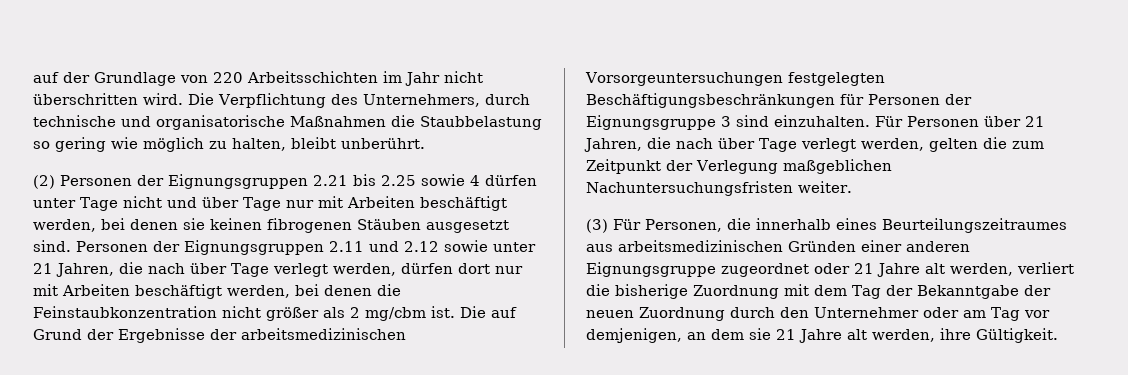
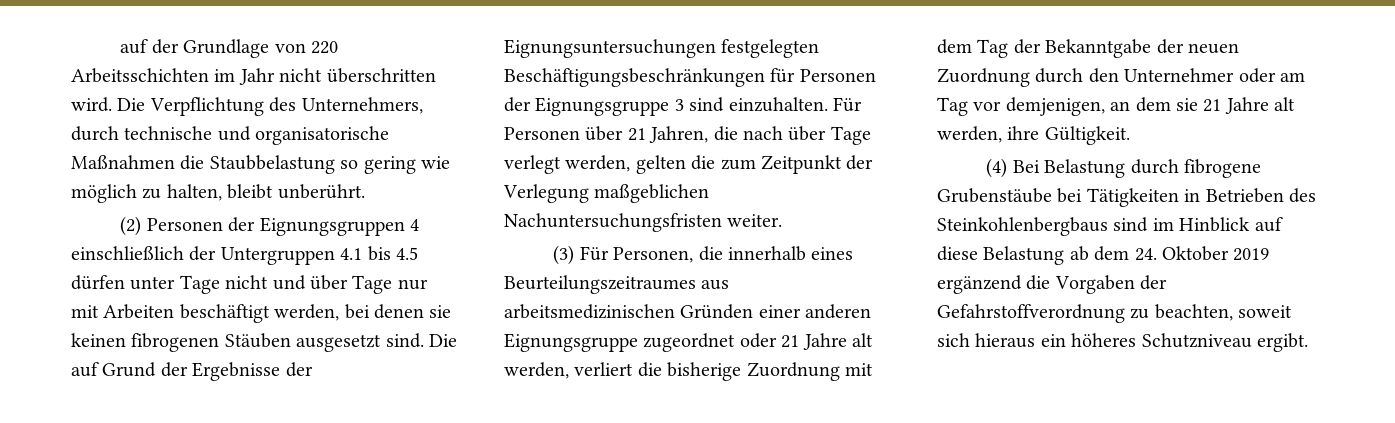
- (2) Personen der Eignungsgruppen 2.21 bis 2.25 sowie 4 dürfen unter Tage nicht und über Tage nur mit Arbeiten beschäftigt werden, bei denen sie keinen fibrogenen Stäuben ausgesetzt sind.
+ (2) Personen der Eignungsgruppen 4 einschließlich der Untergruppen 4.1 bis 4.5 dürfen unter Tage nicht und über Tage nur mit Arbeiten beschäftigt werden, bei denen sie keinen fibrogenen Stäuben ausgesetzt sind.
- Personen der Eignungsgruppen 2.11 und 2.12 sowie unter 21 Jahren, die nach über Tage verlegt werden, dürfen dort nur mit Arbeiten beschäftigt werden, bei denen die Feinstaubkonzentration nicht größer als 2 mg/cbm ist.
- Die auf Grund der Ergebnisse der arbeitsmedizinischen Vorsorgeuntersuchungen festgelegten Beschäftigungsbeschränkungen für Personen der Eignungsgruppe 3 sind einzuhalten.
+ Die auf Grund der Ergebnisse der Eignungsuntersuchungen festgelegten Beschäftigungsbeschränkungen für Personen der Eignungsgruppe 3 sind einzuhalten.
+ (4) Bei Belastung durch fibrogene Grubenstäube bei Tätigkeiten in Betrieben des Steinkohlenbergbaus sind im Hinblick auf diese Belastung ab dem 24. Oktober 2019 ergänzend die Vorgaben der Gefahrstoffverordnung zu beachten, soweit sich hieraus ein höheres Schutzniveau ergibt.

